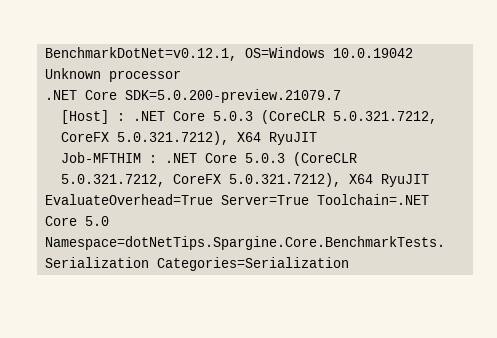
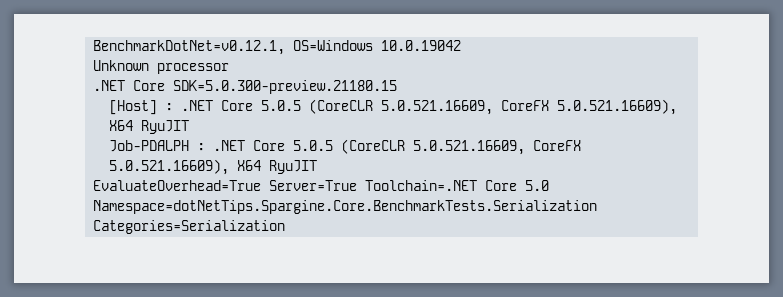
- .NET Core SDK=5.0.200-preview.21079.7
+ .NET Core SDK=5.0.300-preview.21180.15
- [Host] : .NET Core 5.0.3 (CoreCLR 5.0.321.7212, CoreFX 5.0.321.7212), X64 RyuJIT
- Job-MFTHIM : .NET Core 5.0.3 (CoreCLR 5.0.321.7212, CoreFX 5.0.321.7212), X64 RyuJIT
+ [Host] : .NET Core 5.0.5 (CoreCLR 5.0.521.16609, CoreFX 5.0.521.16609), X64 RyuJIT
+ Job-PDALPH : .NET Core 5.0.5 (CoreCLR 5.0.521.16609, CoreFX 5.0.521.16609), X64 RyuJIT

